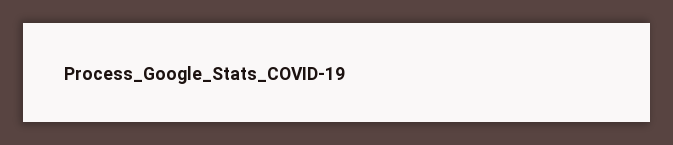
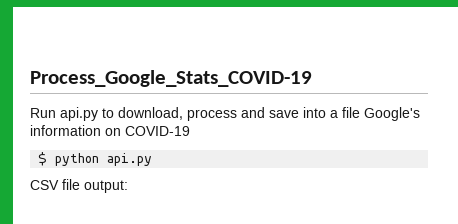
+ Run api.py to download, process and save into a file Google's information on COVID-19
+ $ python api.py
+ CSV file output:

